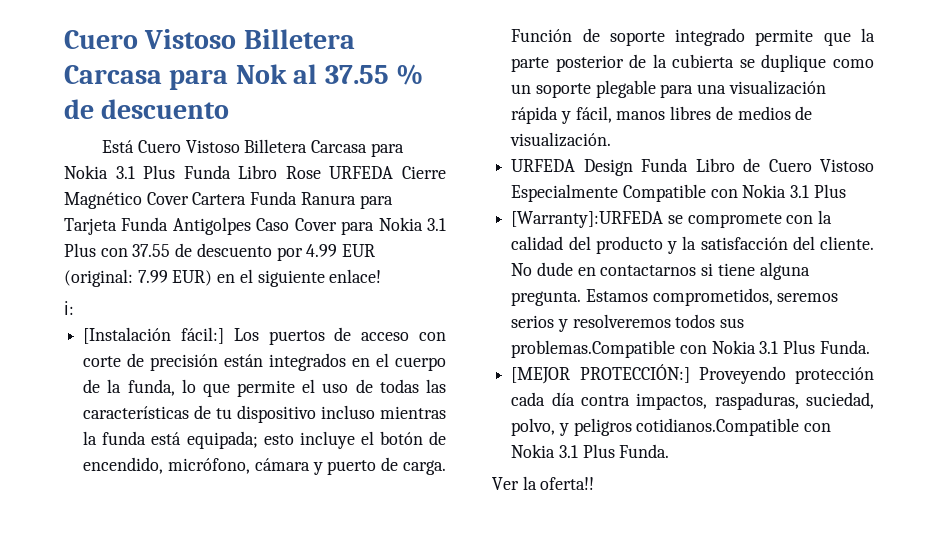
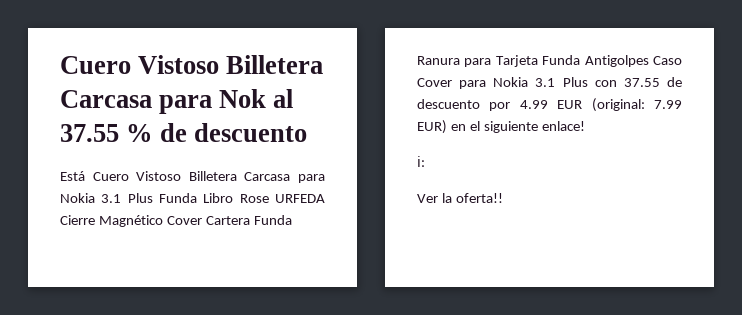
- [Instalación fácil:] Los puertos de acceso con corte de precisión están integrados en el cuerpo de la funda, lo que permite el uso de todas las características de tu dispositivo incluso mientras la funda está equipada; esto incluye el botón de encendido, micrófono, cámara y puerto de carga. Función de soporte integrado permite que la parte posterior de la cubierta se duplique como un soporte plegable para una visualización rápida y fácil, manos libres de medios de visualización.
- URFEDA Design Funda Libro de Cuero Vistoso Especialmente Compatible con Nokia 3.1 Plus
- [Warranty]:URFEDA se compromete con la calidad del producto y la satisfacción del cliente. No dude en contactarnos si tiene alguna pregunta. Estamos comprometidos, seremos serios y resolveremos todos sus problemas.Compatible con Nokia 3.1 Plus Funda.
- [MEJOR PROTECCIÓN:] Proveyendo protección cada día contra impactos, raspaduras, suciedad, polvo, y peligros cotidianos.Compatible con Nokia 3.1 Plus Funda.

